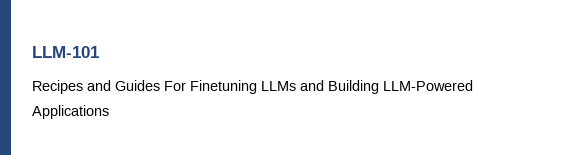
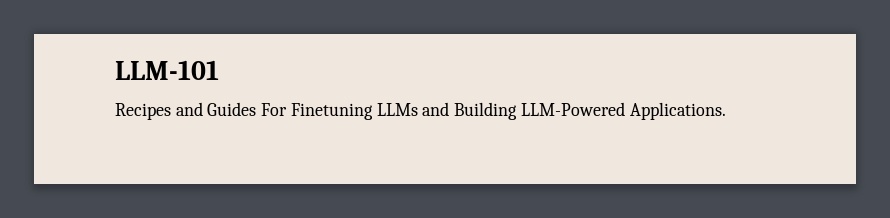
- Recipes and Guides For Finetuning LLMs and Building LLM-Powered Applications
+ Recipes and Guides For Finetuning LLMs and Building LLM-Powered Applications.

